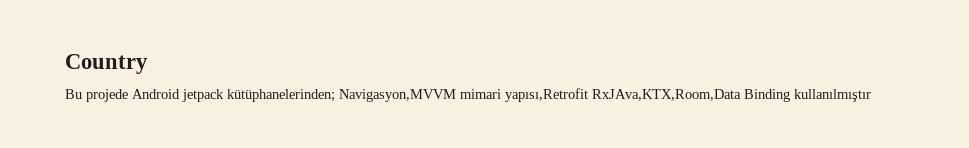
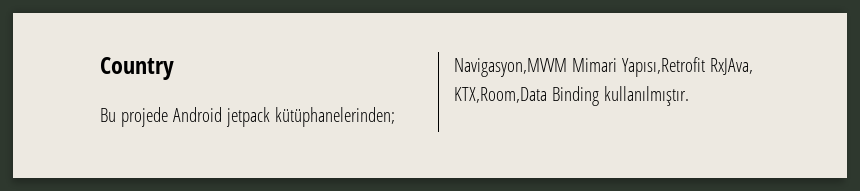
- Bu projede Android jetpack kütüphanelerinden; Navigasyon,MVVM mimari yapısı,Retrofit RxJAva,KTX,Room,Data Binding kullanılmıştır
+ Bu projede Android jetpack kütüphanelerinden; Navigasyon,MVVM Mimari Yapısı,Retrofit RxJAva, KTX,Room,Data Binding kullanılmıştır.

